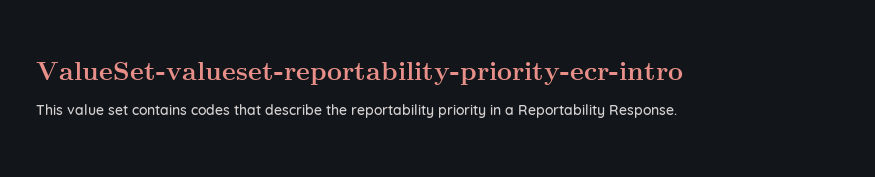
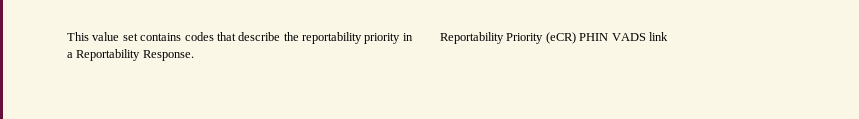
- ValueSet-valueset-reportability-priority-ecr-intro
+ Reportability Priority (eCR) PHIN VADS link

